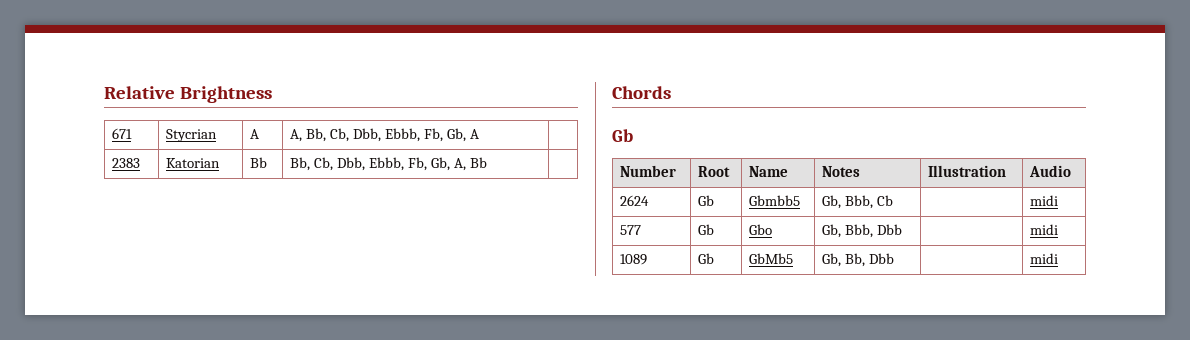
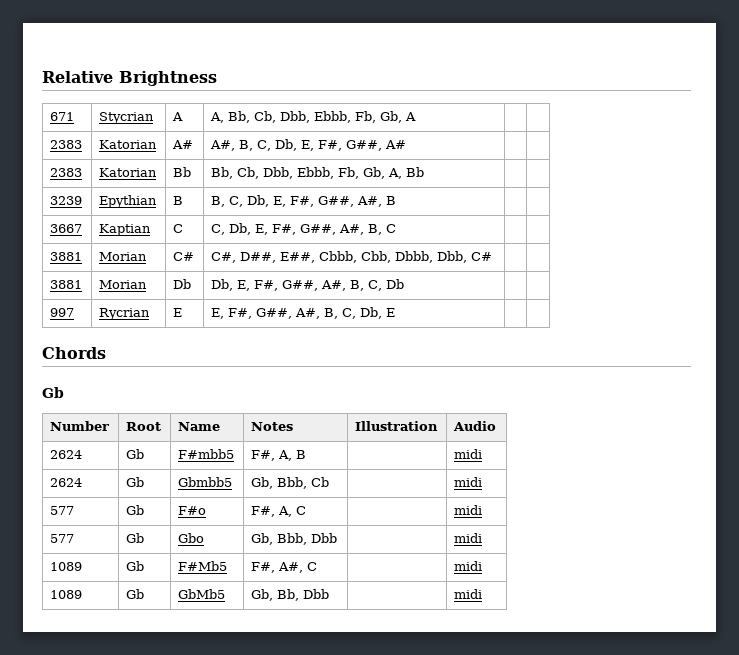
- 671 | Stycrian | A | A, Bb, Cb, Dbb, Ebbb, Fb, Gb, A |
+ 671 | Stycrian | A | A, Bb, Cb, Dbb, Ebbb, Fb, Gb, A | |
+ 2383 | Katorian | A# | A#, B, C, Db, E, F#, G##, A# | |
- 2383 | Katorian | Bb | Bb, Cb, Dbb, Ebbb, Fb, Gb, A, Bb |
+ 2383 | Katorian | Bb | Bb, Cb, Dbb, Ebbb, Fb, Gb, A, Bb | |
+ 3239 | Epythian | B | B, C, Db, E, F#, G##, A#, B | |
+ 3667 | Kaptian | C | C, Db, E, F#, G##, A#, B, C | |
+ 3881 | Morian | C# | C#, D##, E##, Cbbb, Cbb, Dbbb, Dbb, C# | |
+ 3881 | Morian | Db | Db, E, F#, G##, A#, B, C, Db | |
+ 997 | Rycrian | E | E, F#, G##, A#, B, C, Db, E | |
+ 2624 | Gb | F#mbb5 | F#, A, B | | midi
+ 577 | Gb | F#o | F#, A, C | | midi
+ 1089 | Gb | F#Mb5 | F#, A#, C | | midi

